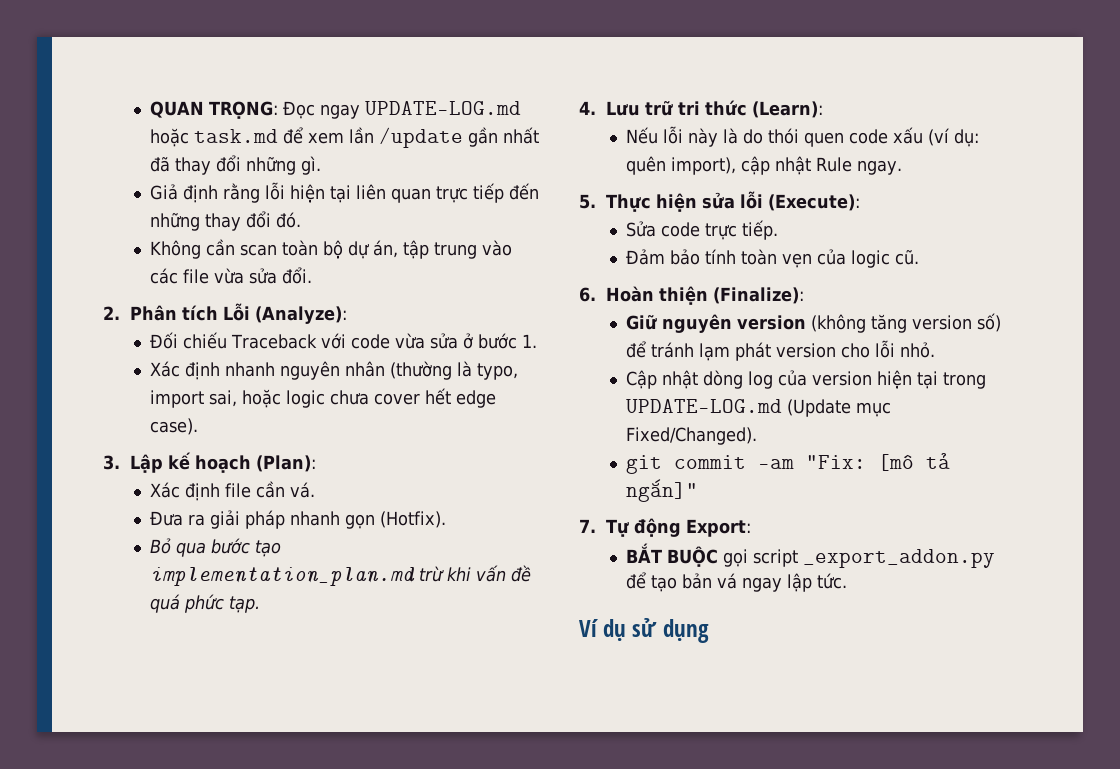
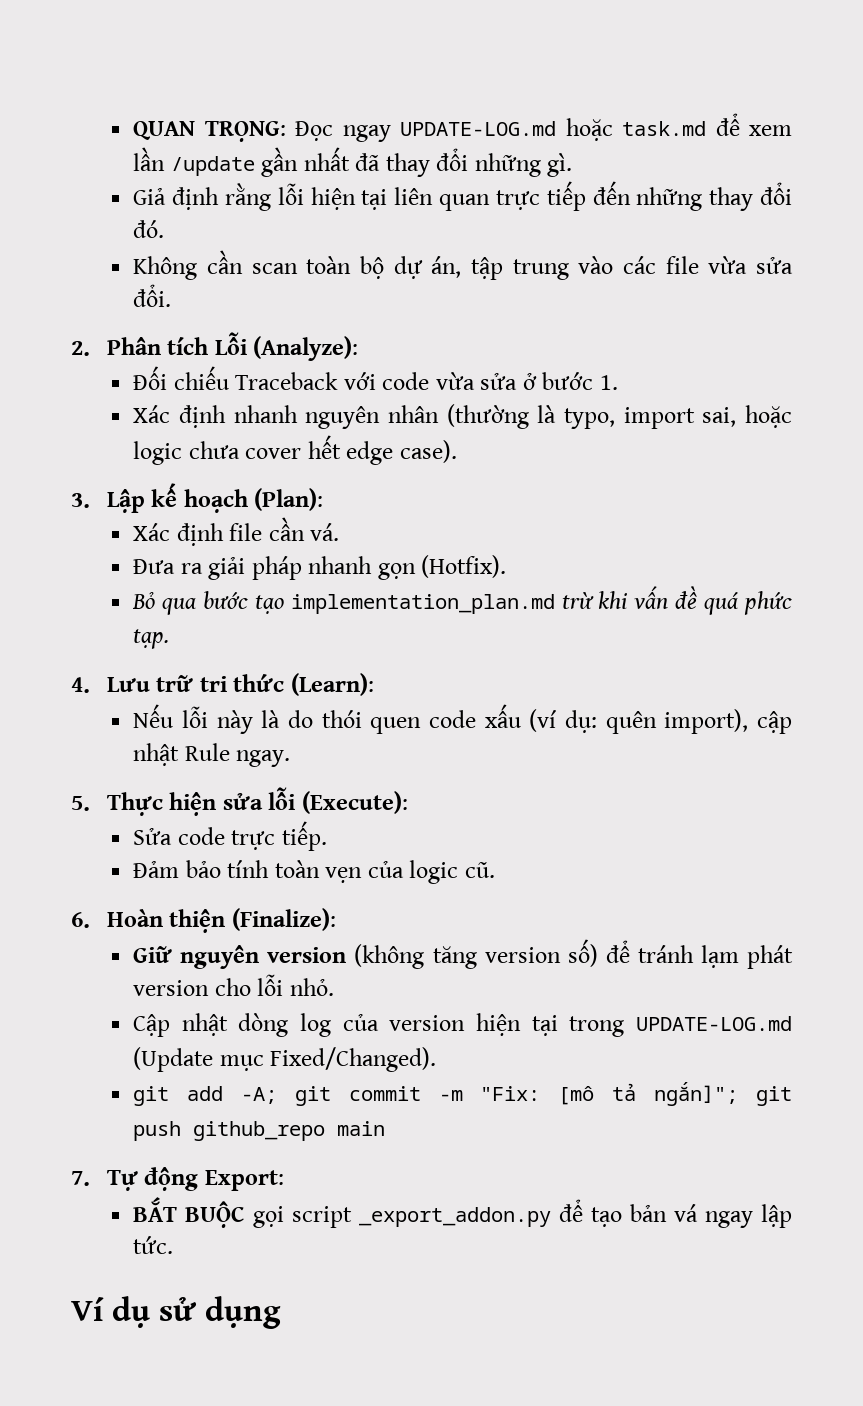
- git commit -am "Fix: [mô tả ngắn]"
+ git add -A; git commit -m "Fix: [mô tả ngắn]"; git push github_repo main

